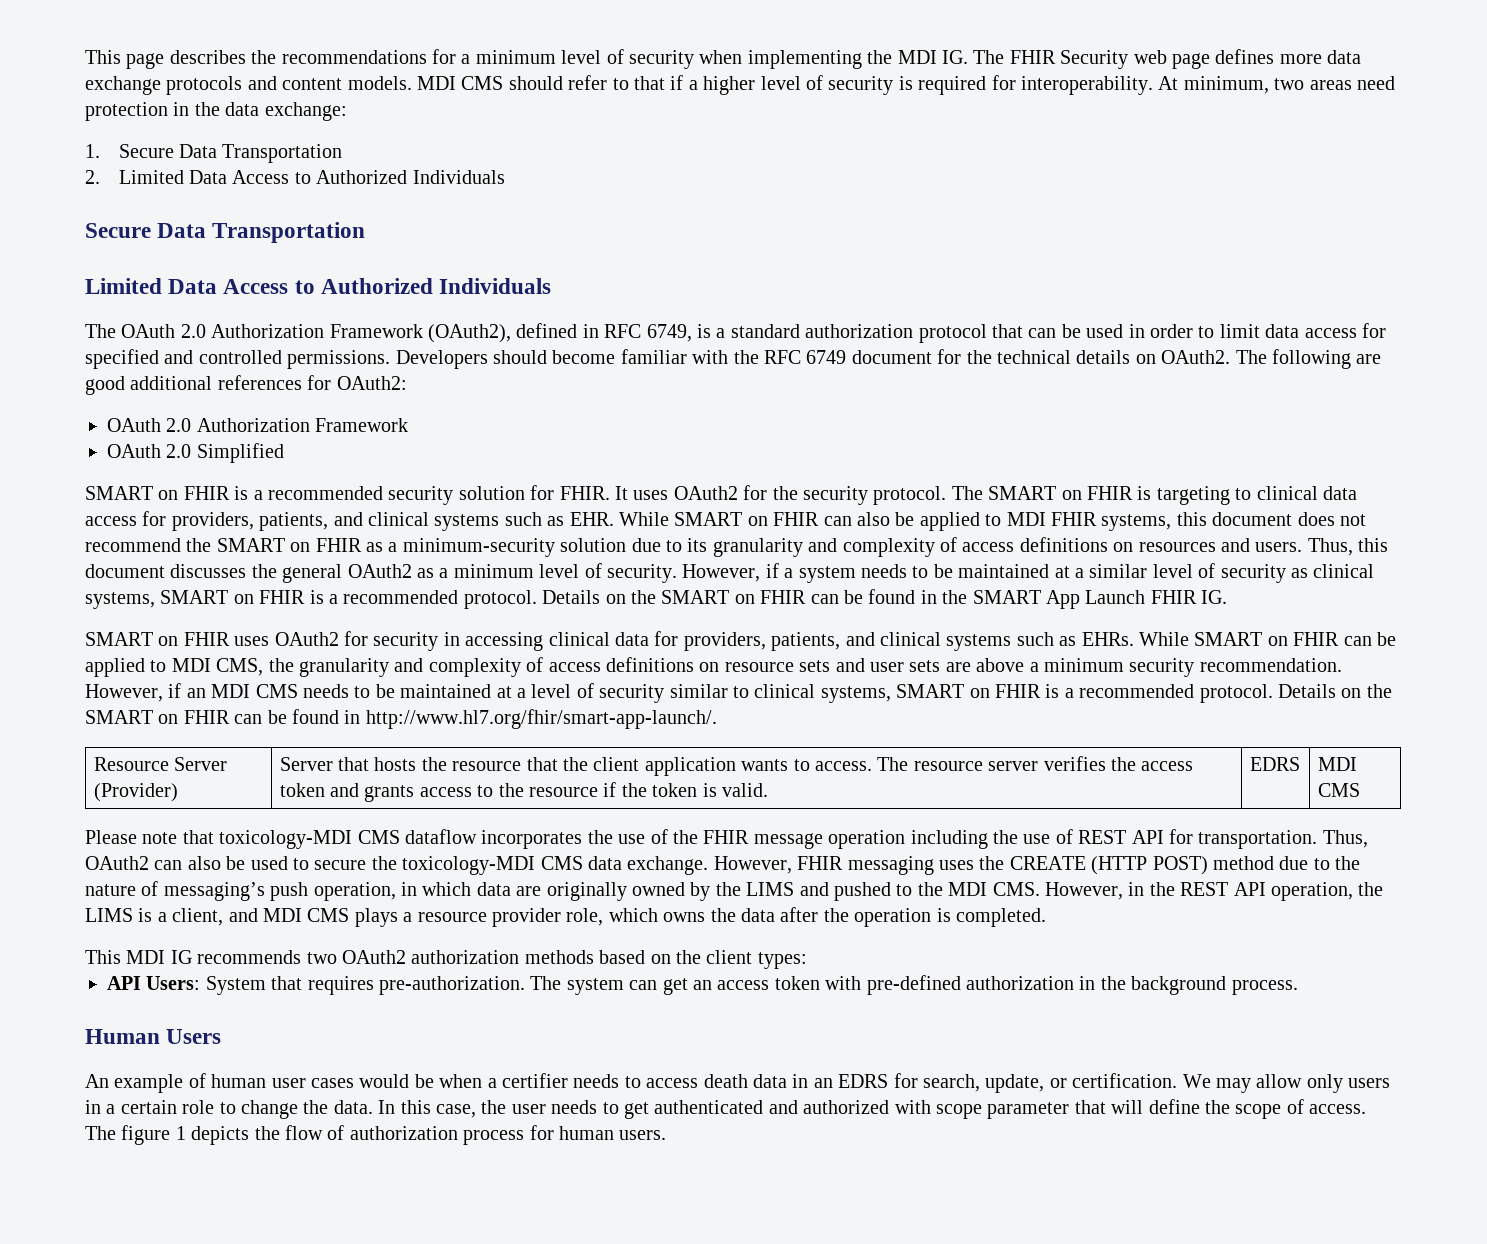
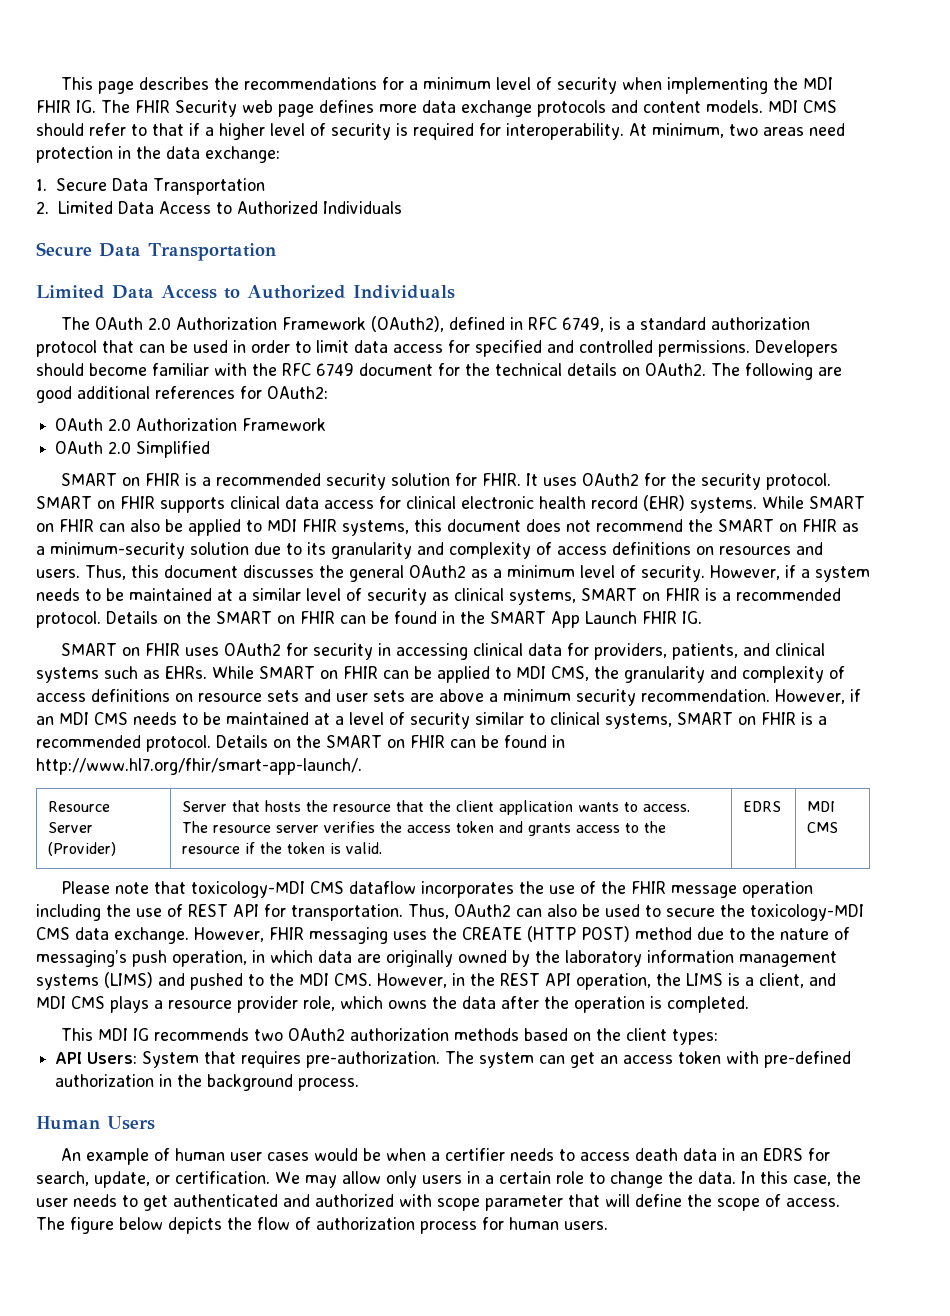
- This page describes the recommendations for a minimum level of security when implementing the MDI IG. The FHIR Security web page defines more data exchange protocols and content models.
+ This page describes the recommendations for a minimum level of security when implementing the MDI FHIR IG. The FHIR Security web page defines more data exchange protocols and content models.
- The SMART on FHIR is targeting to clinical data access for providers, patients, and clinical systems such as EHR. While SMART on FHIR can also be applied to MDI FHIR systems, this document does not recommend the SMART on FHIR as a minimum-security solution due to its granularity and complexity of access definitions on resources and users.
+ SMART on FHIR supports clinical data access for clinical electronic health record (EHR) systems. While SMART on FHIR can also be applied to MDI FHIR systems, this document does not recommend the SMART on FHIR as a minimum-security solution due to its granularity and complexity of access definitions on resources and users.
- However, FHIR messaging uses the CREATE (HTTP POST) method due to the nature of messaging’s push operation, in which data are originally owned by the LIMS and pushed to the MDI CMS. However, in the REST API operation, the LIMS is a client, and MDI CMS plays a resource provider role, which owns the data after the operation is completed.
+ However, FHIR messaging uses the CREATE (HTTP POST) method due to the nature of messaging’s push operation, in which data are originally owned by the laboratory information management systems (LIMS) and pushed to the MDI CMS. However, in the REST API operation, the LIMS is a client, and MDI CMS plays a resource provider role, which owns the data after the operation is completed.
- The figure 1 depicts the flow of authorization process for human users.
+ The figure below depicts the flow of authorization process for human users.

